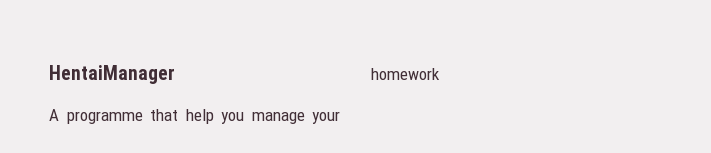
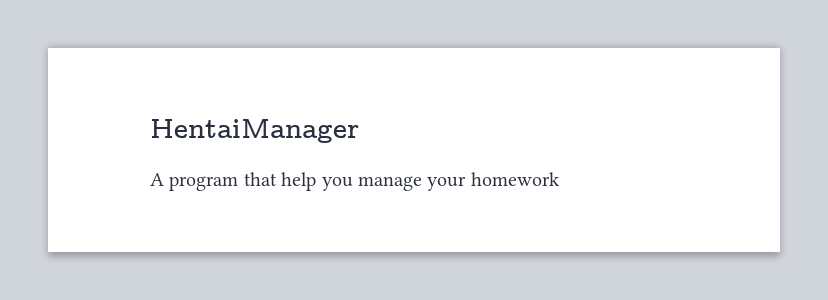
- A programme that help you manage your homework
+ A program that help you manage your homework

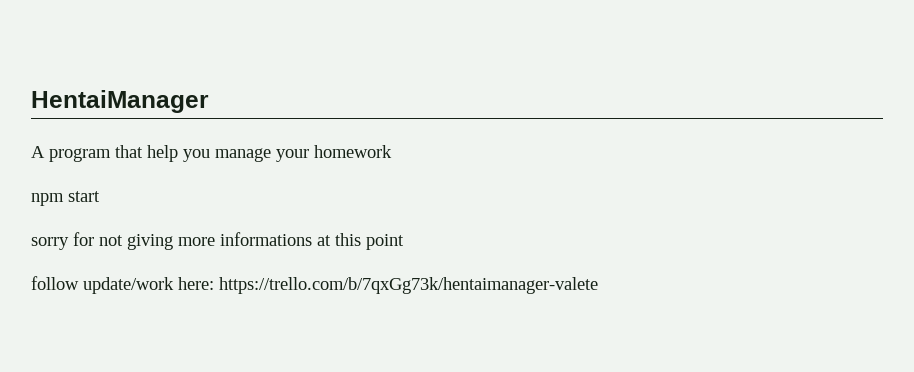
+ npm start
+ sorry for not giving more informations at this point
+ follow update/work here: https://trello.com/b/7qxGg73k/hentaimanager-valete

